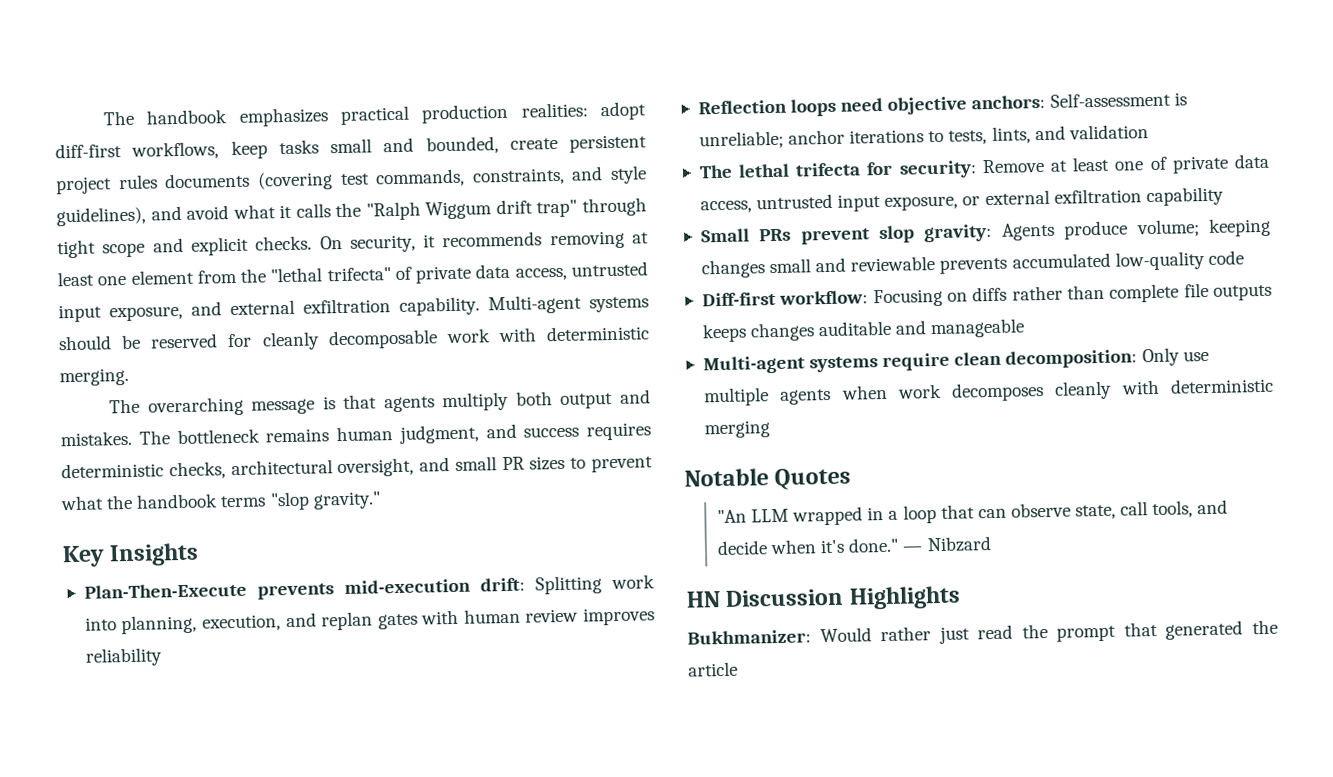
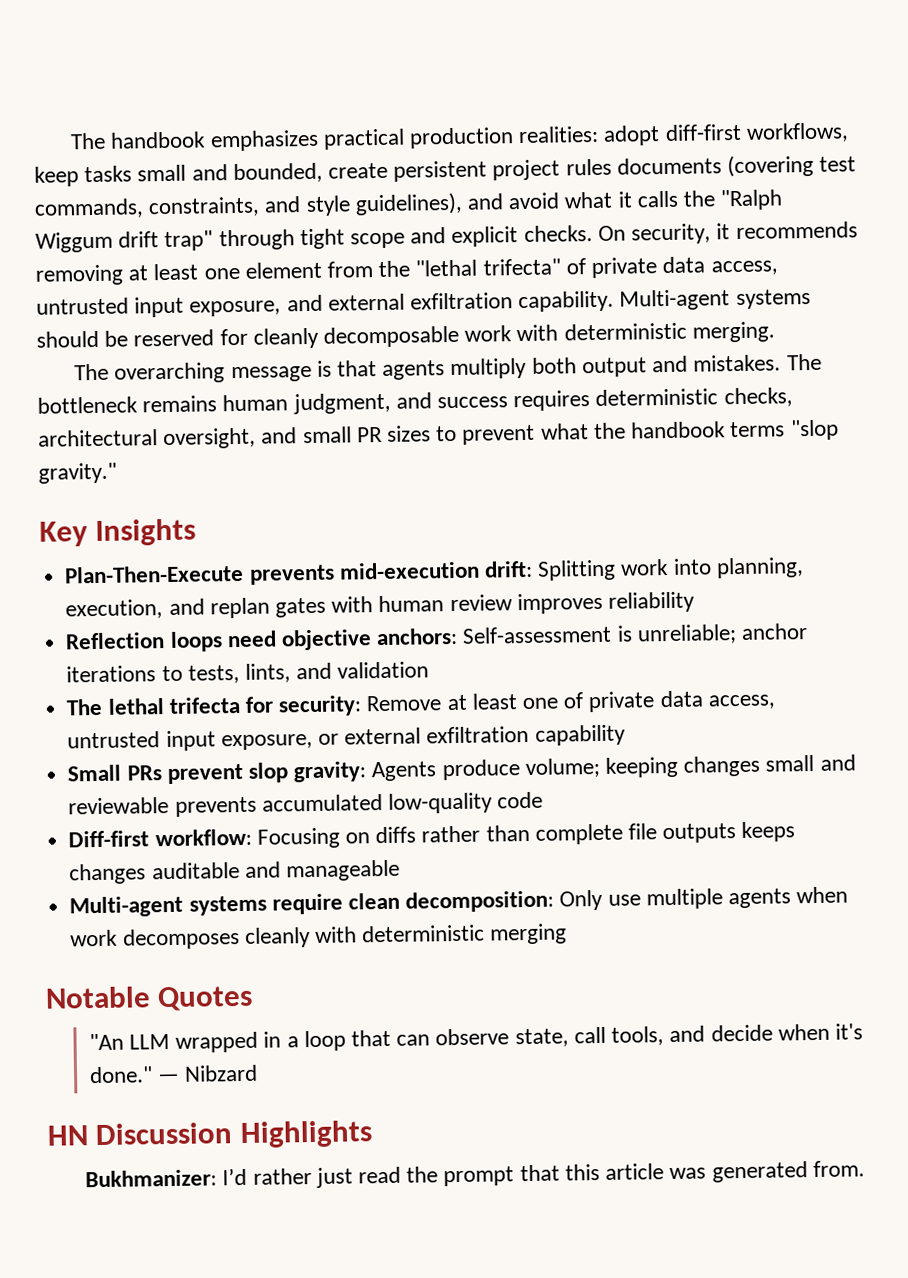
- Bukhmanizer: Would rather just read the prompt that generated the article
+ Bukhmanizer: I’d rather just read the prompt that this article was generated from.

